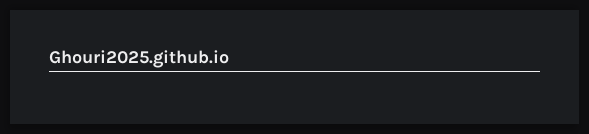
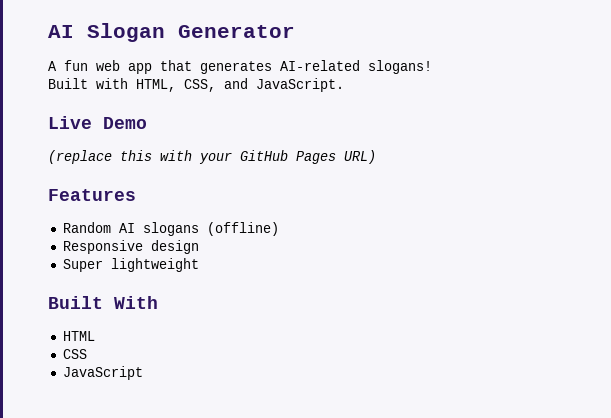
- Ghouri2025.github.io
+ AI Slogan Generator
+ A fun web app that generates AI-related slogans!
+ Built with HTML, CSS, and JavaScript.
+ Live Demo
+ (replace this with your GitHub Pages URL)
+ Features
+ Random AI slogans (offline)
+ Responsive design
+ Super lightweight
+ Built With
+ HTML
+ CSS
+ JavaScript

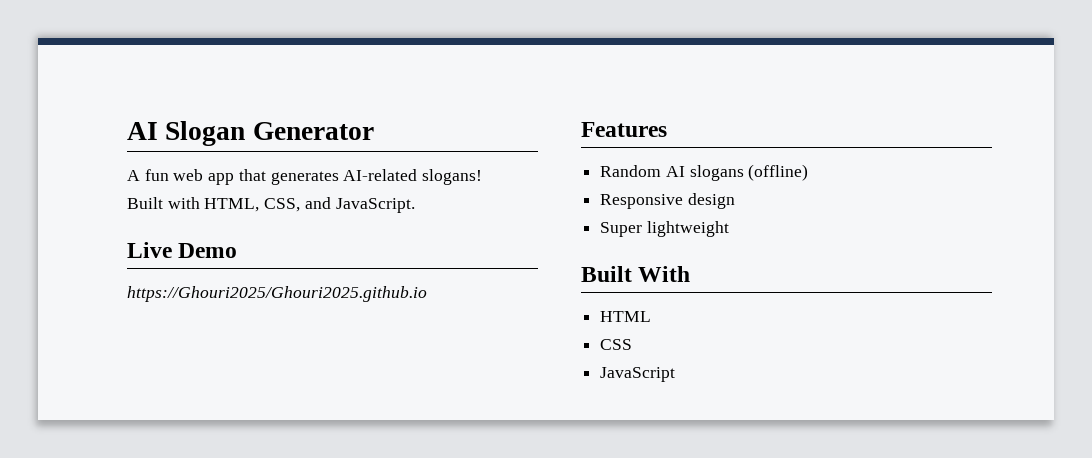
- (replace this with your GitHub Pages URL)
+ https://Ghouri2025/Ghouri2025.github.io

